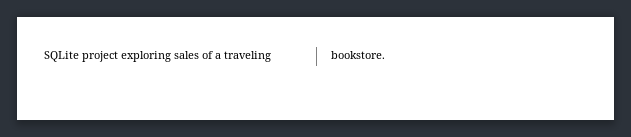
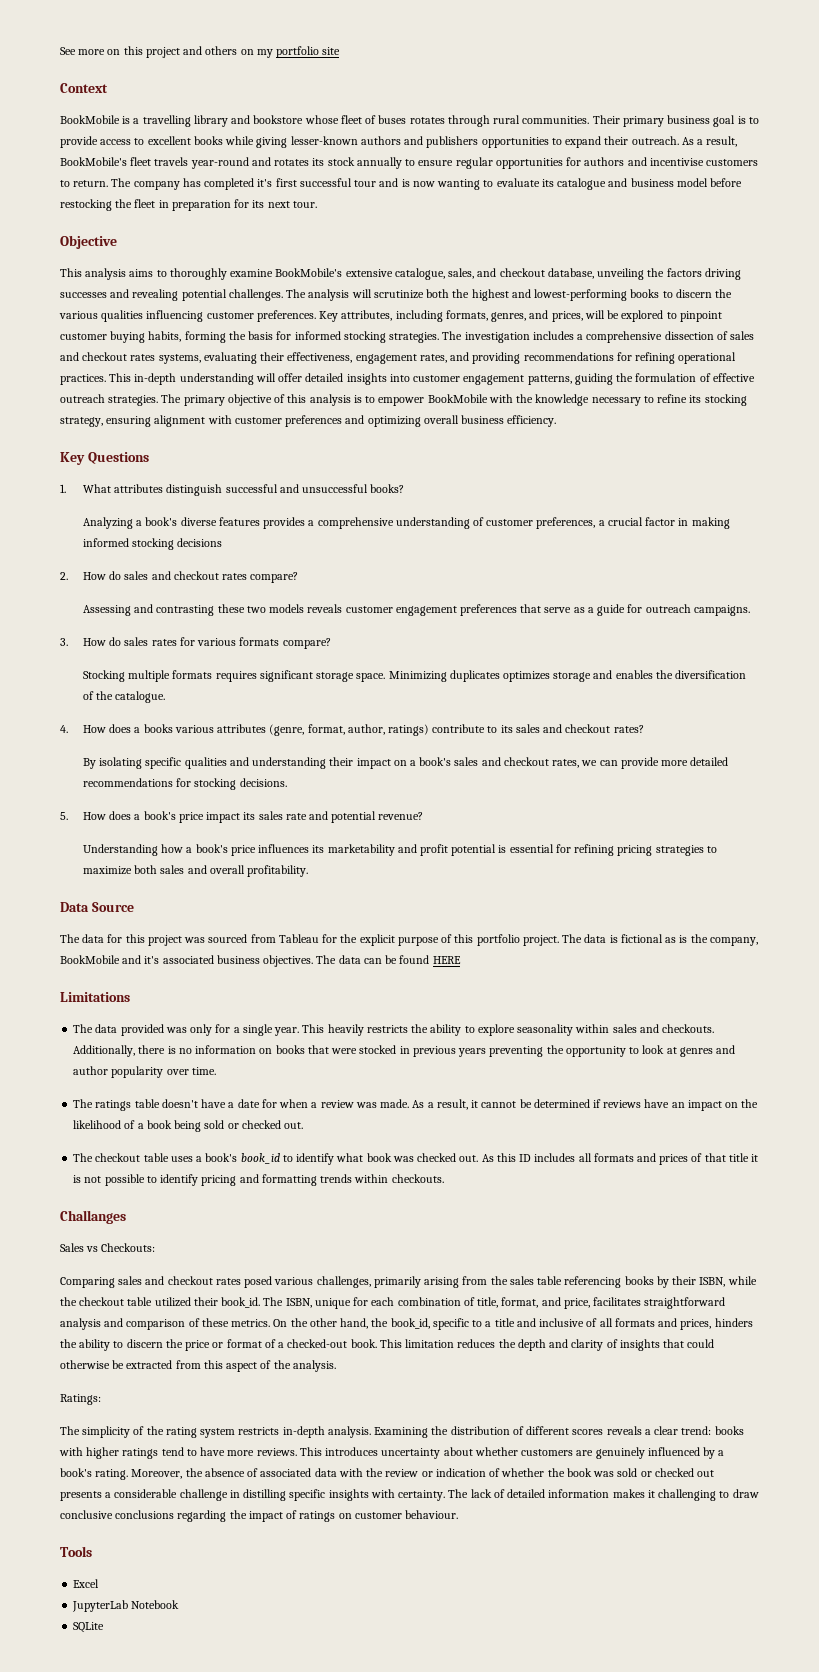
- SQLite project exploring sales of a traveling bookstore.
+ See more on this project and others on my portfolio site
+ Context
+ BookMobile is a travelling library and bookstore whose fleet of buses rotates through rural communities. Their primary business goal is to provide access to excellent books while giving lesser-known authors and publishers opportunities to expand their outreach. As a result, BookMobile's fleet travels year-round and rotates its stock annually to ensure regular opportunities for authors and incentivise customers to return. The company has completed it's first successful tour and is now wanting to evaluate its catalogue and business model before restocking the fleet in preparation for its next tour.
+ Objective
+ This analysis aims to thoroughly examine BookMobile's extensive catalogue, sales, and checkout database, unveiling the factors driving successes and revealing potential challenges. The analysis will scrutinize both the highest and lowest-performing books to discern the various qualities influencing customer preferences. Key attributes, including formats, genres, and prices, will be explored to pinpoint customer buying habits, forming the basis for informed stocking strategies. The investigation includes a comprehensive dissection of sales and checkout rates systems, evaluating their effectiveness, engagement rates, and providing recommendations for refining operational practices. This in-depth understanding will offer detailed insights into customer engagement patterns, guiding the formulation of effective outreach strategies. The primary objective of this analysis is to empower BookMobile with the knowledge necessary to refine its stocking strategy, ensuring alignment with customer preferences and optimizing overall business efficiency.
+ Key Questions
+ 1. What attributes distinguish successful and unsuccessful books?
+ Analyzing a book's diverse features provides a comprehensive understanding of customer preferences, a crucial factor in making informed stocking decisions
+ 2. How do sales and checkout rates compare?
+ Assessing and contrasting these two models reveals customer engagement preferences that serve as a guide for outreach campaigns.
+ 3. How do sales rates for various formats compare?
+ Stocking multiple formats requires significant storage space. Minimizing duplicates optimizes storage and enables the diversification of the catalogue.
+ 4. How does a books various attributes (genre, format, author, ratings) contribute to its sales and checkout rates?
+ By isolating specific qualities and understanding their impact on a book's sales and checkout rates, we can provide more detailed recommendations for stocking decisions.
+ 5. How does a book's price impact its sales rate and potential revenue?
+ Understanding how a book's price influences its marketability and profit potential is essential for refining pricing strategies to maximize both sales and overall profitability.
+ Data Source
+ The data for this project was sourced from Tableau for the explicit purpose of this portfolio project. The data is fictional as is the company, BookMobile and it's associated business objectives. The data can be found HERE
+ Limitations
+ The data provided was only for a single year. This heavily restricts the ability to explore seasonality within sales and checkouts. Additionally, there is no information on books that were stocked in previous years preventing the opportunity to look at genres and author popularity over time.
+ The ratings table doesn't have a date for when a review was made. As a result, it cannot be determined if reviews have an impact on the likelihood of a book being sold or checked out.
+ The checkout table uses a book's book_id to identify what book was checked out. As this ID includes all formats and prices of that title it is not possible to identify pricing and formatting trends within checkouts.
+ Challanges
+ Sales vs Checkouts:
+ Comparing sales and checkout rates posed various challenges, primarily arising from the sales table referencing books by their ISBN, while the checkout table utilized their book_id. The ISBN, unique for each combination of title, format, and price, facilitates straightforward analysis and comparison of these metrics. On the other hand, the book_id, specific to a title and inclusive of all formats and prices, hinders the ability to discern the price or format of a checked-out book. This limitation reduces the depth and clarity of insights that could otherwise be extracted from this aspect of the analysis.
+ Ratings:
+ The simplicity of the rating system restricts in-depth analysis. Examining the distribution of different scores reveals a clear trend: books with higher ratings tend to have more reviews. This introduces uncertainty about whether customers are genuinely influenced by a book's rating. Moreover, the absence of associated data with the review or indication of whether the book was sold or checked out presents a considerable challenge in distilling specific insights with certainty. The lack of detailed information makes it challenging to draw conclusive conclusions regarding the impact of ratings on customer behaviour.
+ Tools
+ Excel
+ JupyterLab Notebook
+ SQLite

